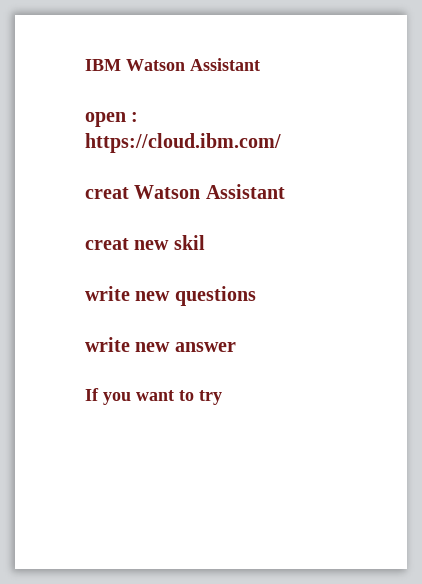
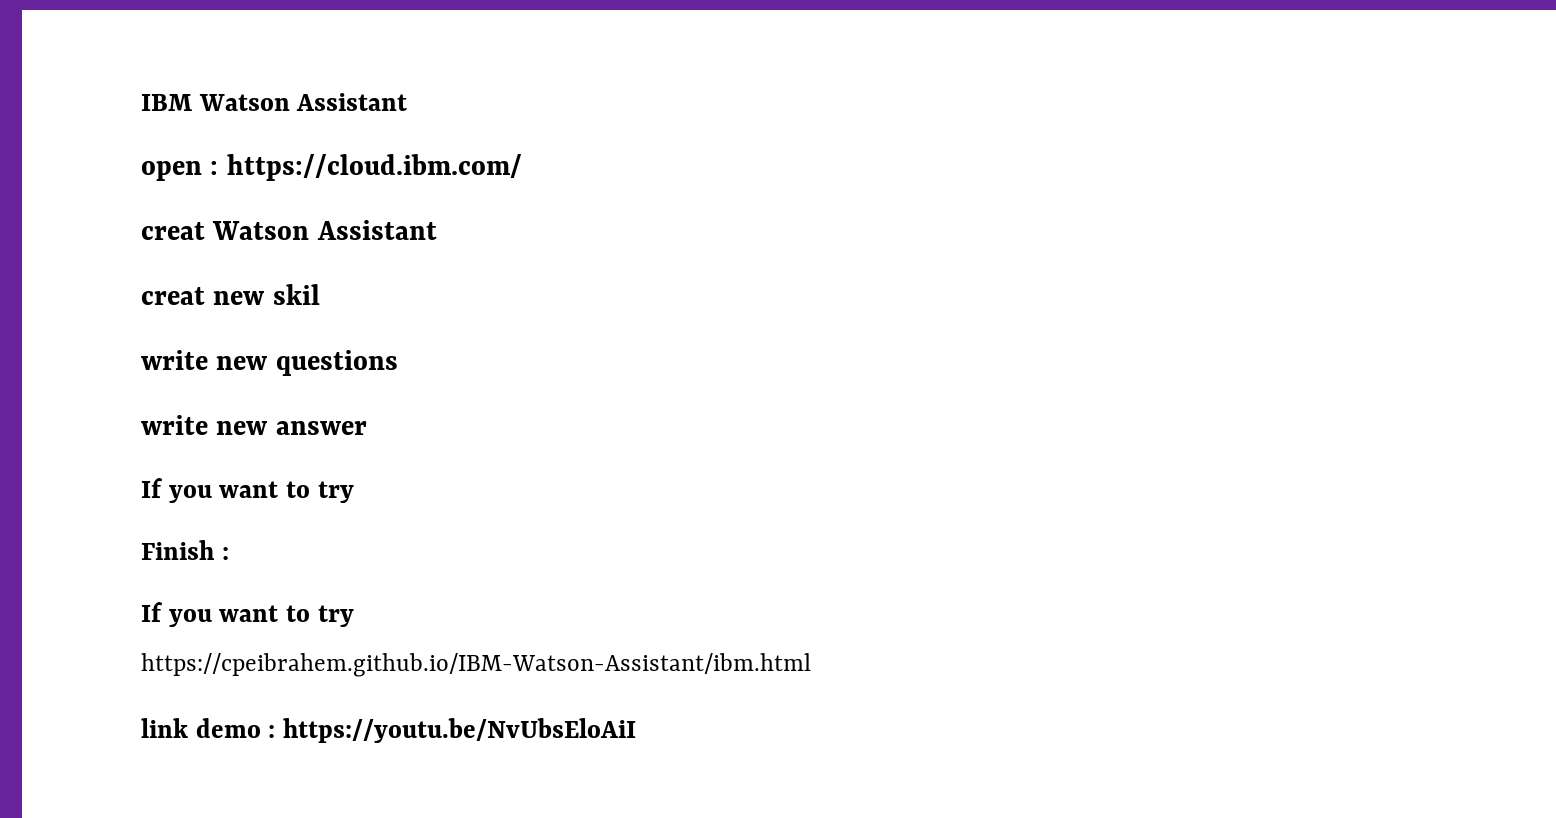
+ Finish :
+ If you want to try
+ https://cpeibrahem.github.io/IBM-Watson-Assistant/ibm.html
+ link demo : https://youtu.be/NvUbsEloAiI

